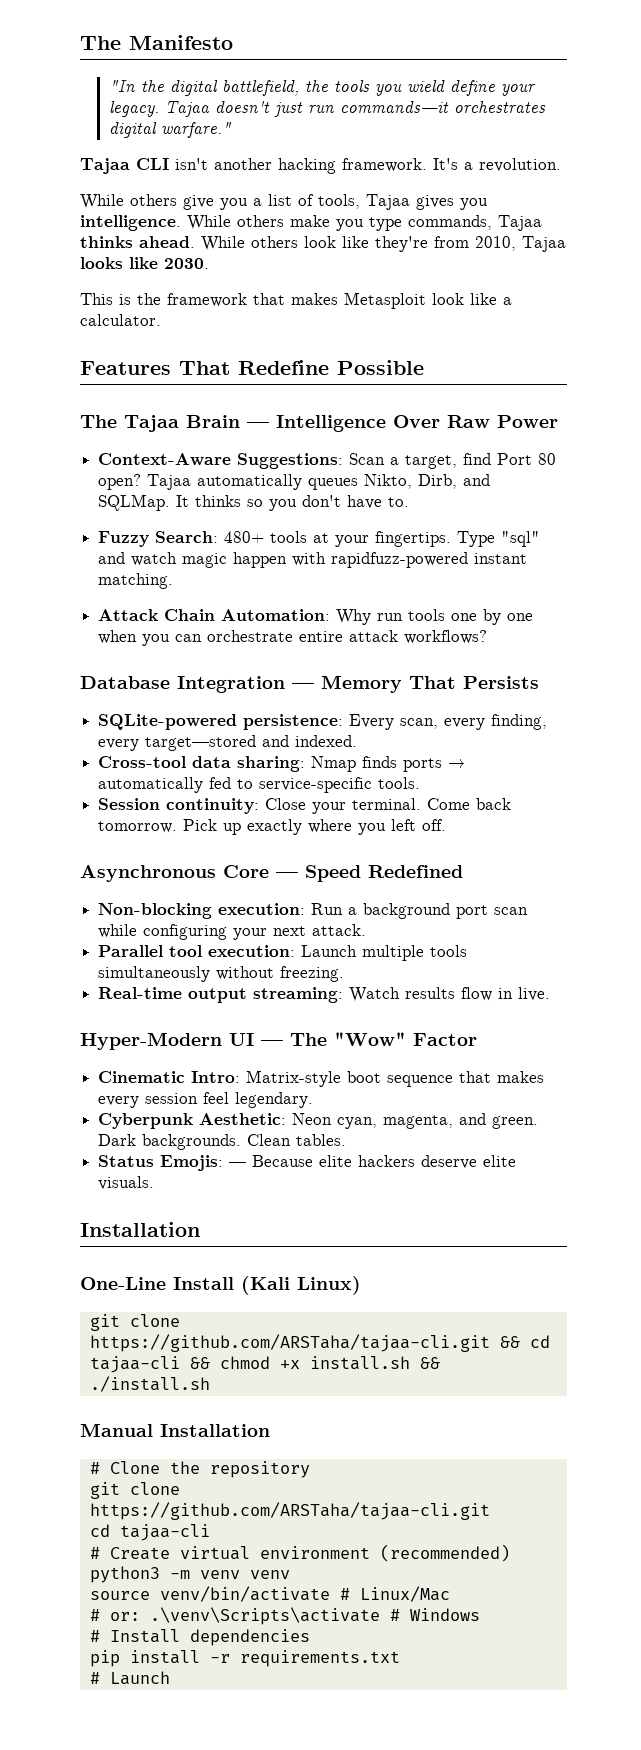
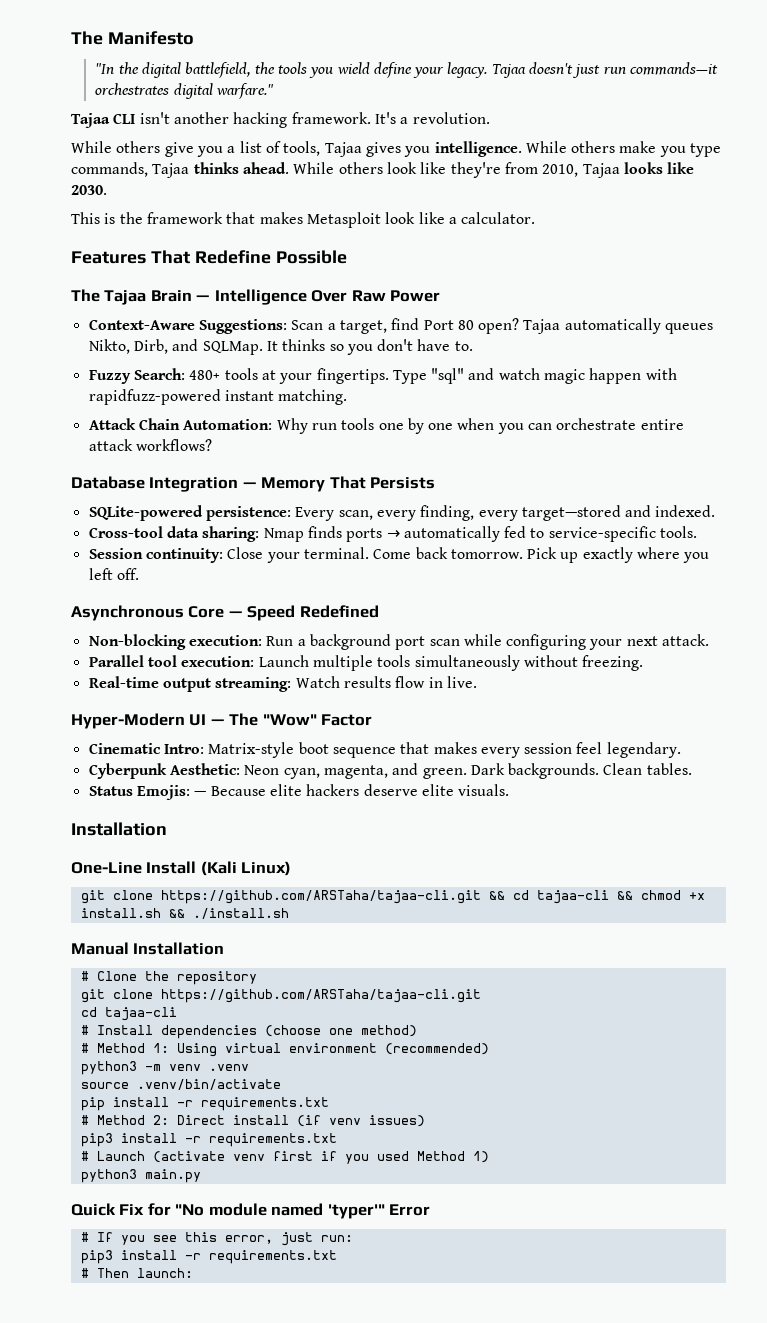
- # Create virtual environment (recommended)
+ # Install dependencies (choose one method)
+ # Method 1: Using virtual environment (recommended)
- python3 -m venv venv
+ python3 -m venv .venv
- source venv/bin/activate # Linux/Mac
- # or: .\venv\Scripts\activate # Windows
- # Install dependencies
+ source .venv/bin/activate
  pip install -r requirements.txt
- # Launch
+ # Method 2: Direct install (if venv issues)
+ pip3 install -r requirements.txt
+ # Launch (activate venv first if you used Method 1)
+ python3 main.py
+ Quick Fix for "No module named 'typer'" Error
+ # If you see this error, just run:
+ pip3 install -r requirements.txt
+ # Then launch:

